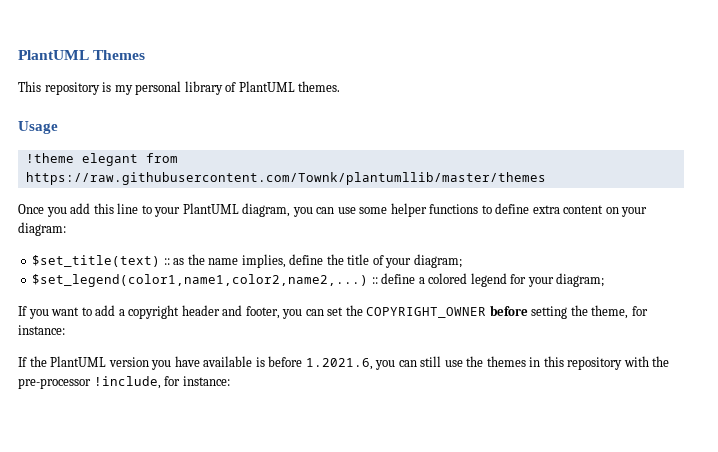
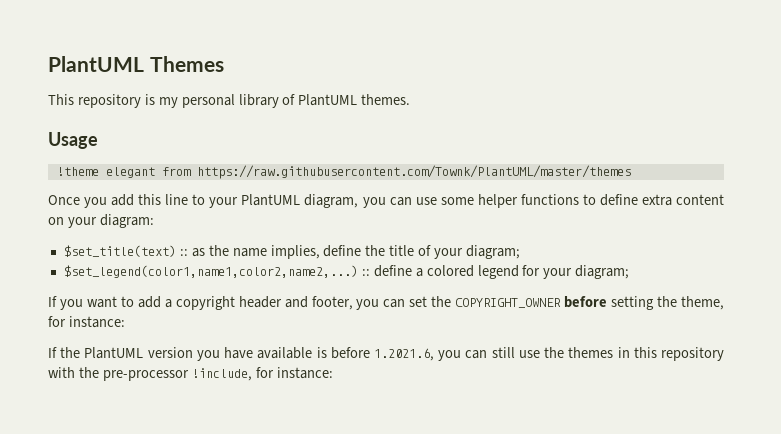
- !theme elegant from https://raw.githubusercontent.com/Townk/plantumllib/master/themes
+ !theme elegant from https://raw.githubusercontent.com/Townk/PlantUML/master/themes

